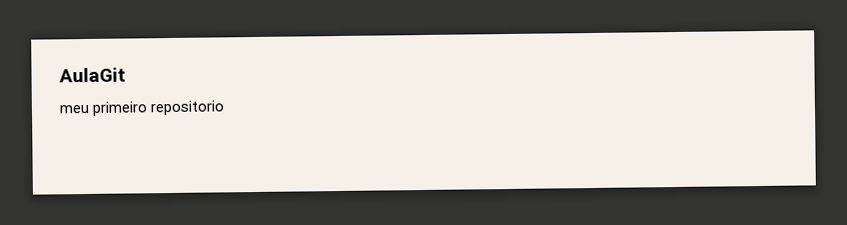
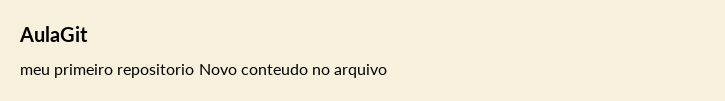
- meu primeiro repositorio
+ meu primeiro repositorio Novo conteudo no arquivo

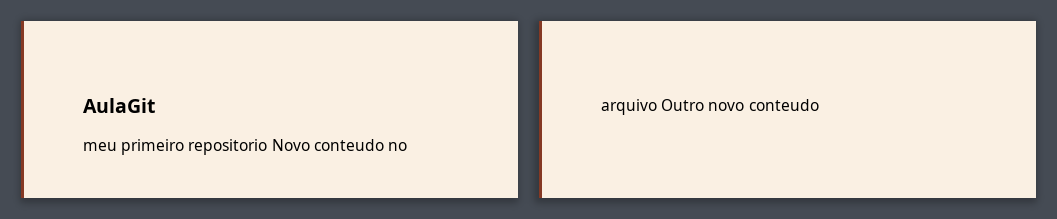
- meu primeiro repositorio Novo conteudo no arquivo
+ meu primeiro repositorio Novo conteudo no arquivo Outro novo conteudo

